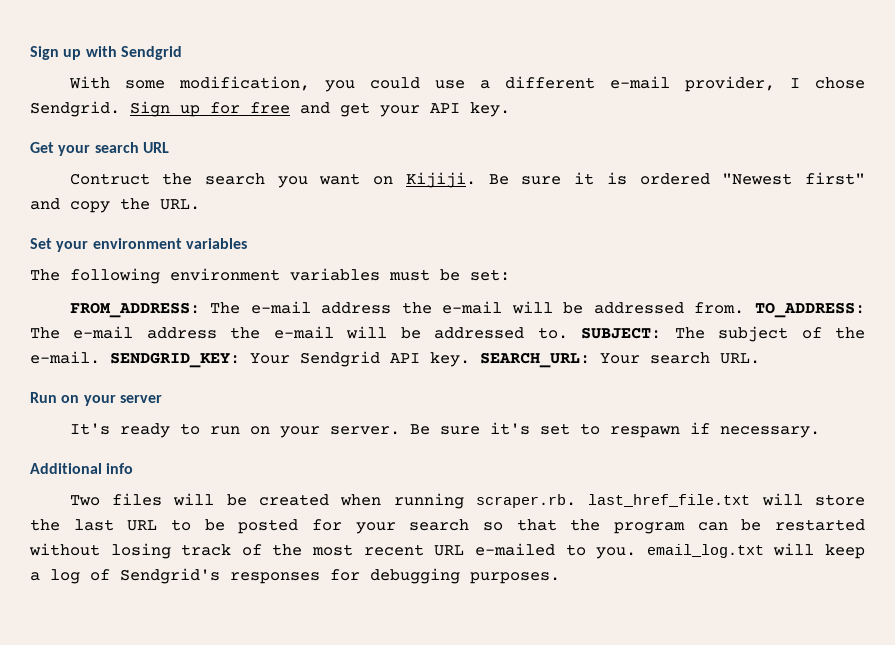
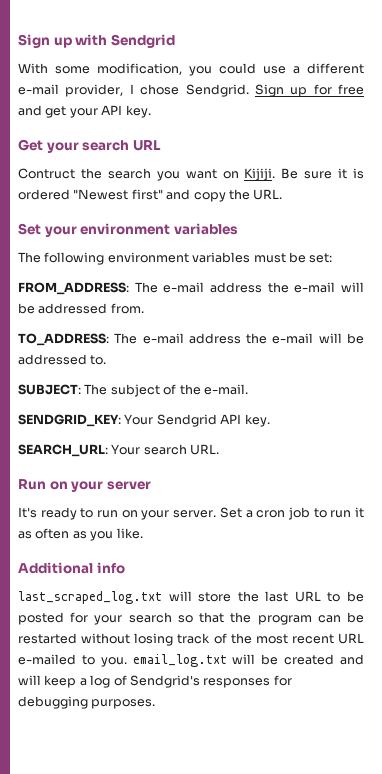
- FROM_ADDRESS: The e-mail address the e-mail will be addressed from. TO_ADDRESS: The e-mail address the e-mail will be addressed to. SUBJECT: The subject of the e-mail. SENDGRID_KEY: Your Sendgrid API key. SEARCH_URL: Your search URL.
+ FROM_ADDRESS: The e-mail address the e-mail will be addressed from.
+ TO_ADDRESS: The e-mail address the e-mail will be addressed to.
+ SUBJECT: The subject of the e-mail.
+ SENDGRID_KEY: Your Sendgrid API key.
+ SEARCH_URL: Your search URL.
- Be sure it's set to respawn if necessary.
+ Set a cron job to run it as often as you like.
  Additional info
- Two files will be created when running scraper.rb. last_href_file.txt will store the last URL to be posted for your search so that the program can be restarted without losing track of the most recent URL e-mailed to you. email_log.txt will keep a log of Sendgrid's responses for debugging purposes.
+ last_scraped_log.txt will store the last URL to be posted for your search so that the program can be restarted without losing track of the most recent URL e-mailed to you. email_log.txt will be created and will keep a log of Sendgrid's responses for debugging purposes.

